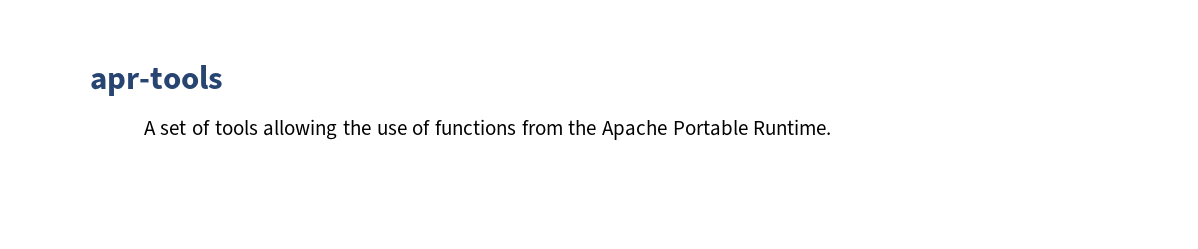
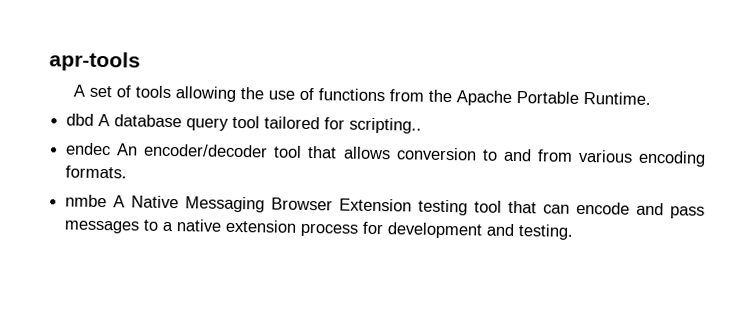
+ dbd A database query tool tailored for scripting..
+ endec An encoder/decoder tool that allows conversion to and from various encoding formats.
+ nmbe A Native Messaging Browser Extension testing tool that can encode and pass messages to a native extension process for development and testing.

